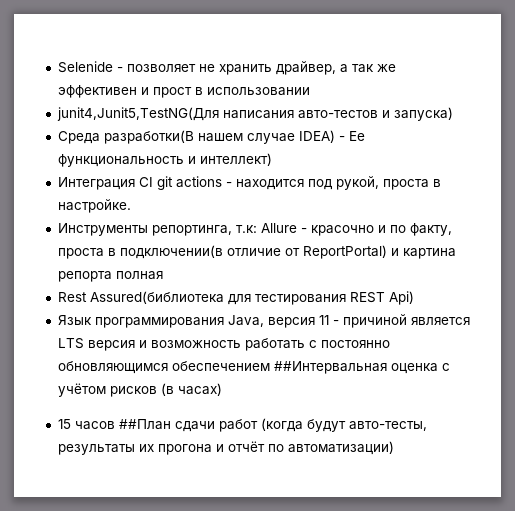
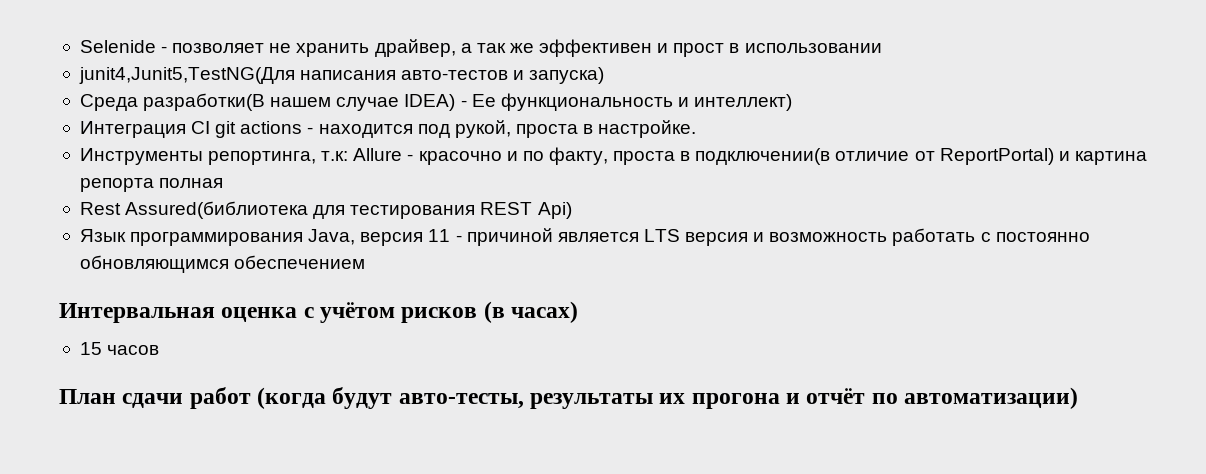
- Язык программирования Java, версия 11 - причиной является LTS версия и возможность работать с постоянно обновляющимся обеспечением ##Интервальная оценка с учётом рисков (в часах)
+ Язык программирования Java, версия 11 - причиной является LTS версия и возможность работать с постоянно обновляющимся обеспечением
+ Интервальная оценка с учётом рисков (в часах)
- 15 часов ##План сдачи работ (когда будут авто-тесты, результаты их прогона и отчёт по автоматизации)
+ 15 часов
+ План сдачи работ (когда будут авто-тесты, результаты их прогона и отчёт по автоматизации)

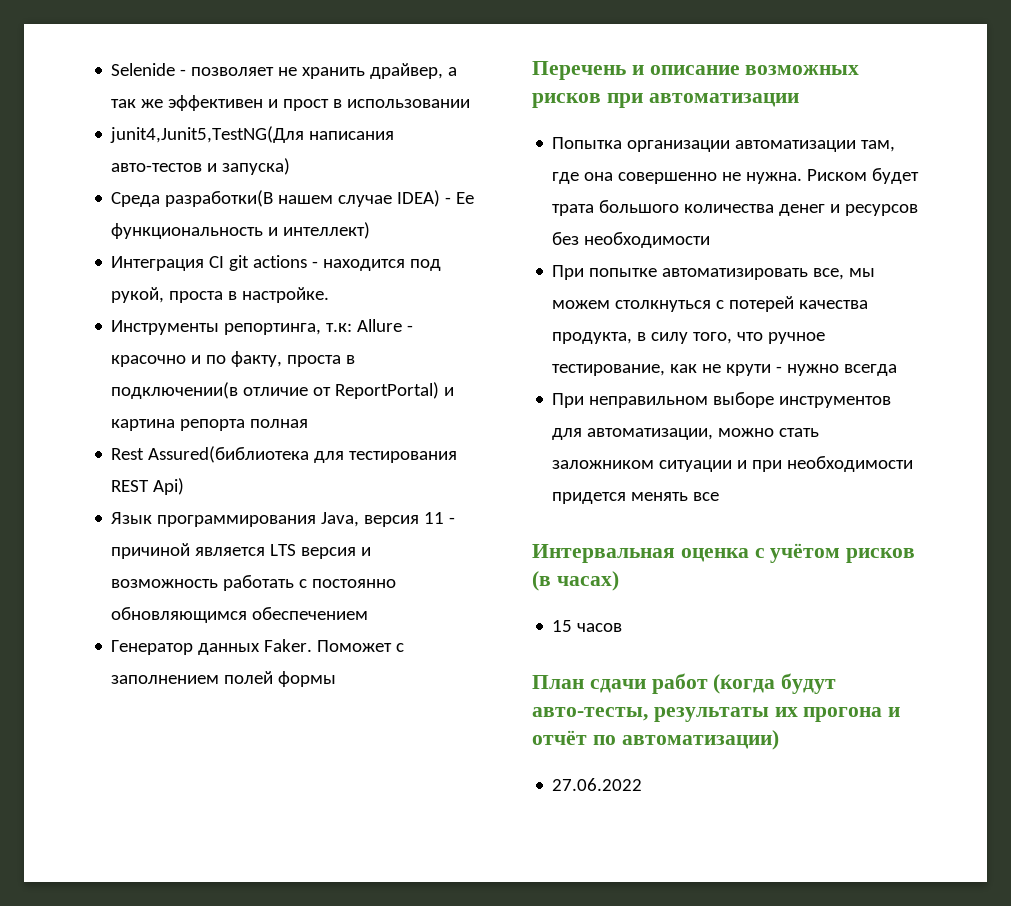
+ Генератор данных Faker. Поможет с заполнением полей формы
+ Перечень и описание возможных рисков при автоматизации
+ Попытка организации автоматизации там, где она совершенно не нужна. Риском будет трата большого количества денег и ресурсов без необходимости
+ При попытке автоматизировать все, мы можем столкнуться с потерей качества продукта, в силу того, что ручное тестирование, как не крути - нужно всегда
+ При неправильном выборе инструментов для автоматизации, можно стать заложником ситуации и при необходимости придется менять все
+ 27.06.2022

